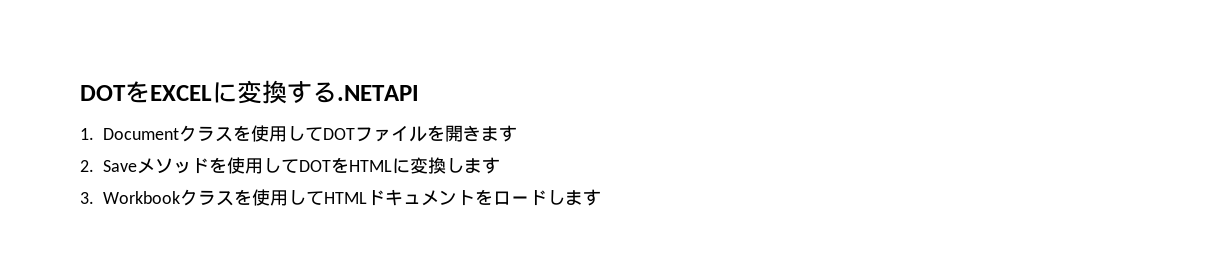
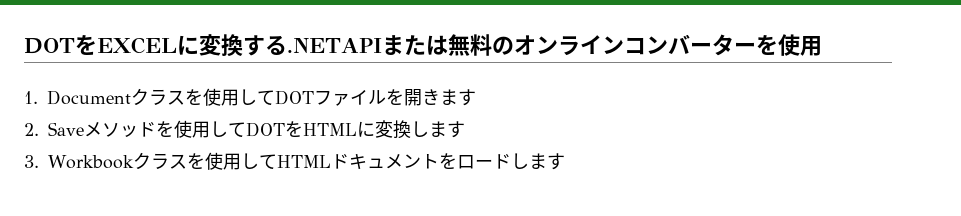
- DOTをEXCELに変換する.NETAPI
+ DOTをEXCELに変換する.NETAPIまたは無料のオンラインコンバーターを使用

